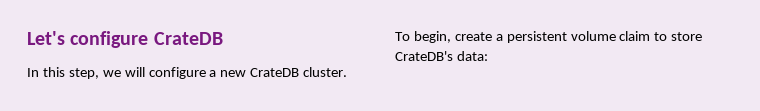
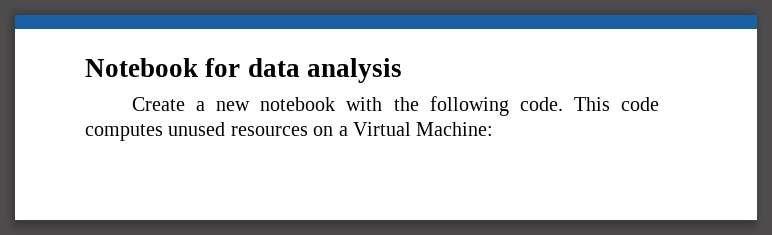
- Let's configure CrateDB
- In this step, we will configure a new CrateDB cluster. To begin, create a persistent volume claim to store CrateDB's data:
+ Notebook for data analysis
+ Create a new notebook with the following code. This code computes unused resources on a Virtual Machine:

